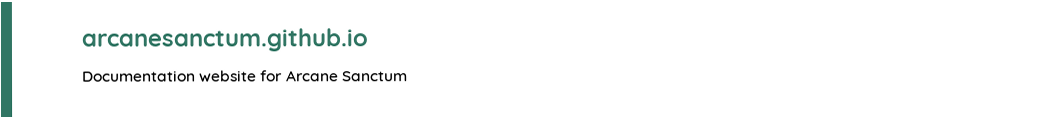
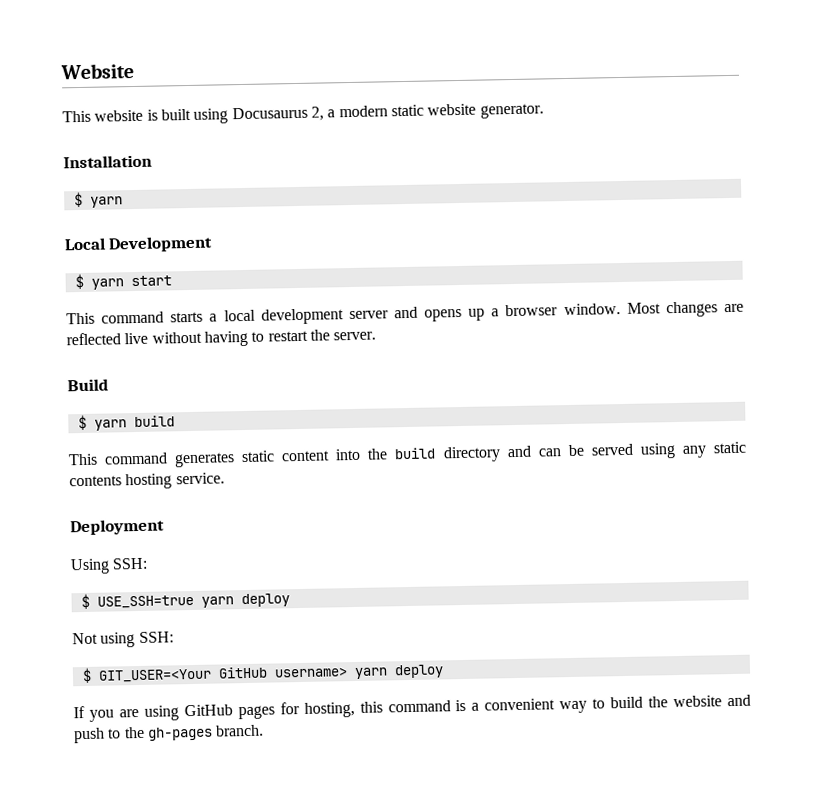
- arcanesanctum.github.io
- Documentation website for Arcane Sanctum
+ Website
+ This website is built using Docusaurus 2, a modern static website generator.
+ Installation
+ $ yarn
+ Local Development
+ $ yarn start
+ This command starts a local development server and opens up a browser window. Most changes are reflected live without having to restart the server.
+ Build
+ $ yarn build
+ This command generates static content into the build directory and can be served using any static contents hosting service.
+ Deployment
+ Using SSH:
+ $ USE_SSH=true yarn deploy
+ Not using SSH:
+ $ GIT_USER=<Your GitHub username> yarn deploy
+ If you are using GitHub pages for hosting, this command is a convenient way to build the website and push to the gh-pages branch.

